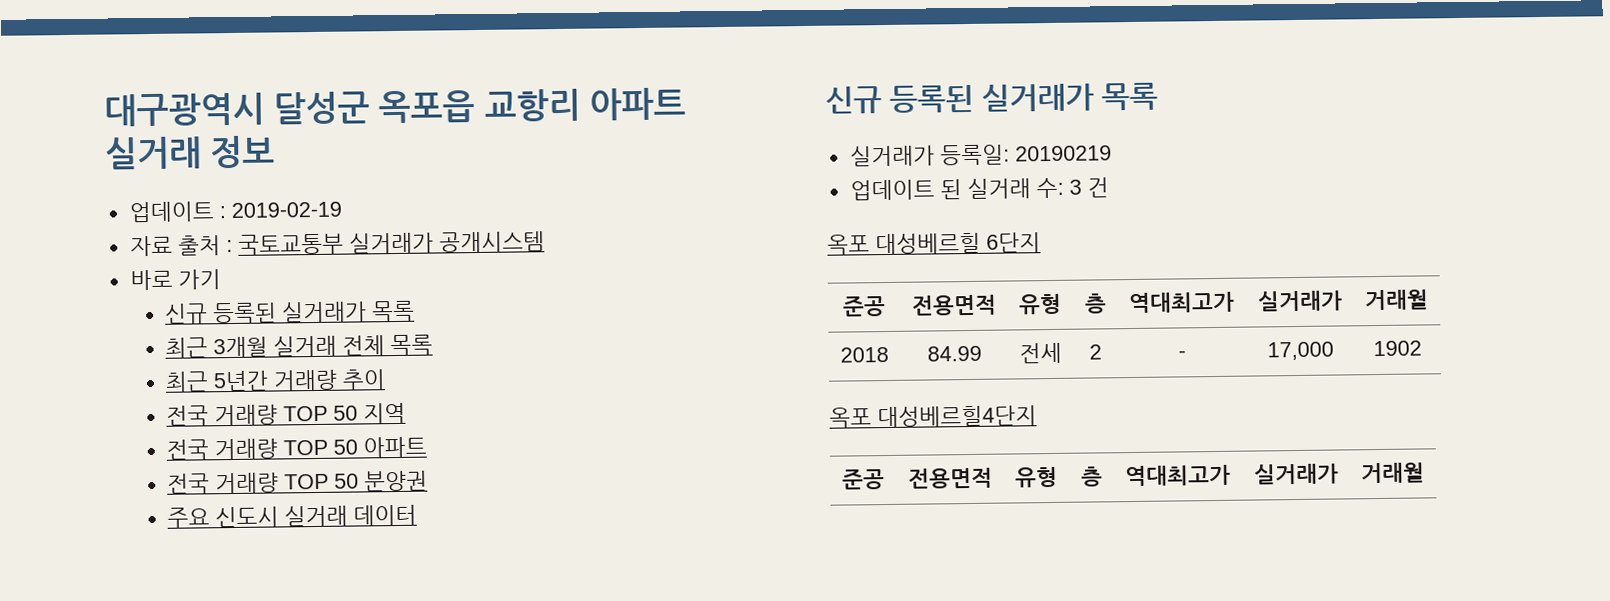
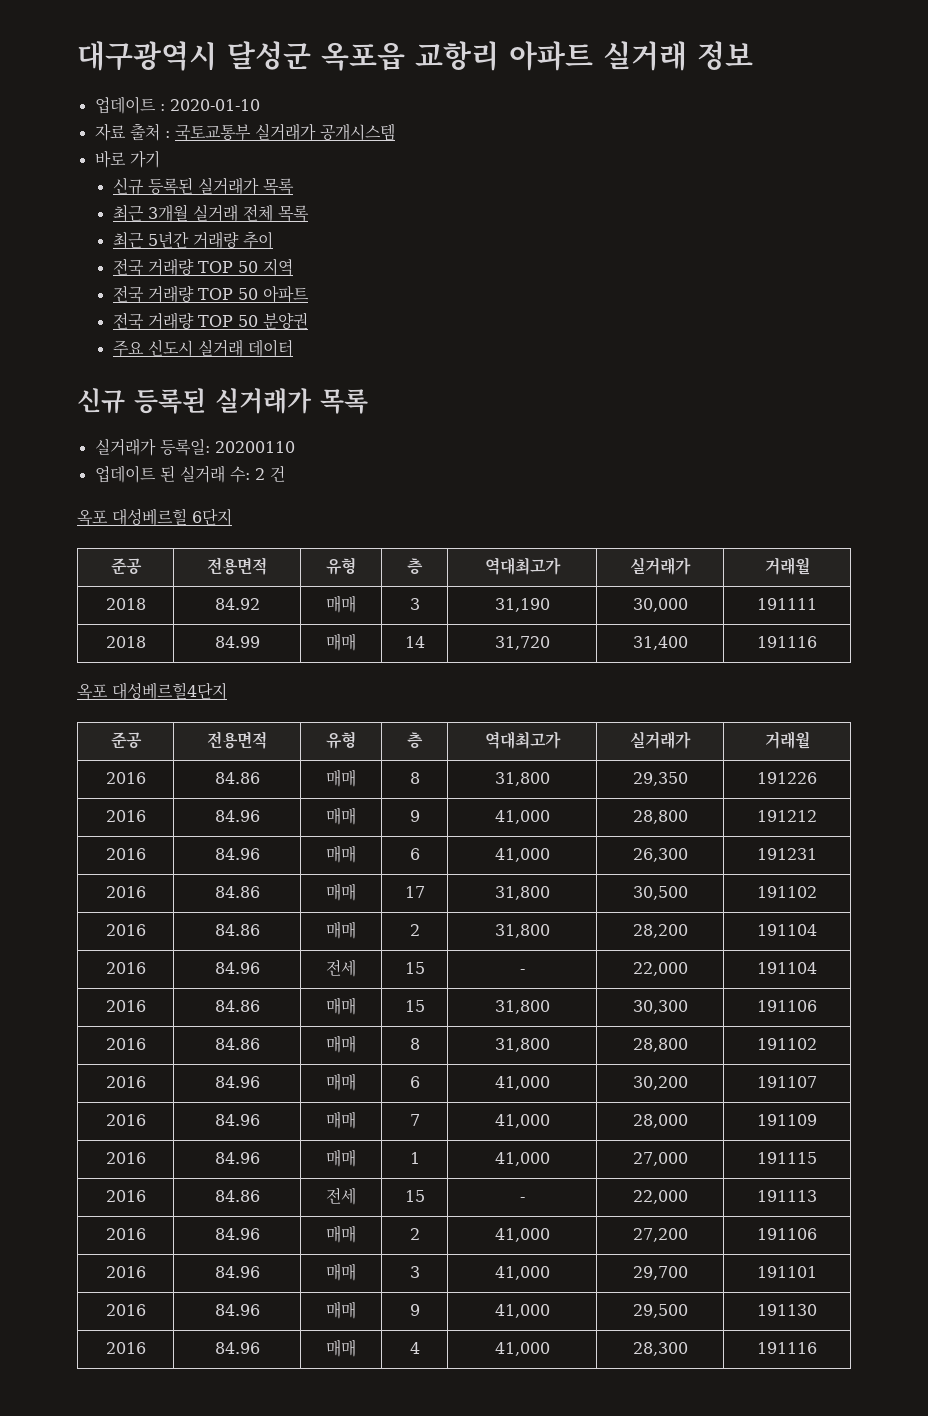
- 업데이트 : 2019-02-19
+ 업데이트 : 2020-01-10
- 실거래가 등록일: 20190219
+ 실거래가 등록일: 20200110
- 업데이트 된 실거래 수: 3 건
+ 업데이트 된 실거래 수: 2 건
- 2018 | 84.99 | 전세 | 2 | - | 17,000 | 1902
+ 2018 | 84.92 | 매매 | 3 | 31,190 | 30,000 | 191111
+ 2018 | 84.99 | 매매 | 14 | 31,720 | 31,400 | 191116
+ 2016 | 84.86 | 매매 | 8 | 31,800 | 29,350 | 191226
+ 2016 | 84.96 | 매매 | 9 | 41,000 | 28,800 | 191212
+ 2016 | 84.96 | 매매 | 6 | 41,000 | 26,300 | 191231
+ 2016 | 84.86 | 매매 | 17 | 31,800 | 30,500 | 191102
+ 2016 | 84.86 | 매매 | 2 | 31,800 | 28,200 | 191104
+ 2016 | 84.96 | 전세 | 15 | - | 22,000 | 191104
+ 2016 | 84.86 | 매매 | 15 | 31,800 | 30,300 | 191106
+ 2016 | 84.86 | 매매 | 8 | 31,800 | 28,800 | 191102
+ 2016 | 84.96 | 매매 | 6 | 41,000 | 30,200 | 191107
+ 2016 | 84.96 | 매매 | 7 | 41,000 | 28,000 | 191109
+ 2016 | 84.96 | 매매 | 1 | 41,000 | 27,000 | 191115
+ 2016 | 84.86 | 전세 | 15 | - | 22,000 | 191113
+ 2016 | 84.96 | 매매 | 2 | 41,000 | 27,200 | 191106
+ 2016 | 84.96 | 매매 | 3 | 41,000 | 29,700 | 191101
+ 2016 | 84.96 | 매매 | 9 | 41,000 | 29,500 | 191130
+ 2016 | 84.96 | 매매 | 4 | 41,000 | 28,300 | 191116

